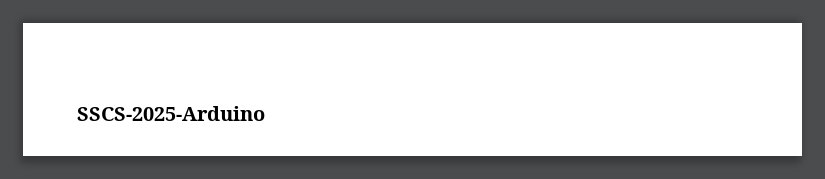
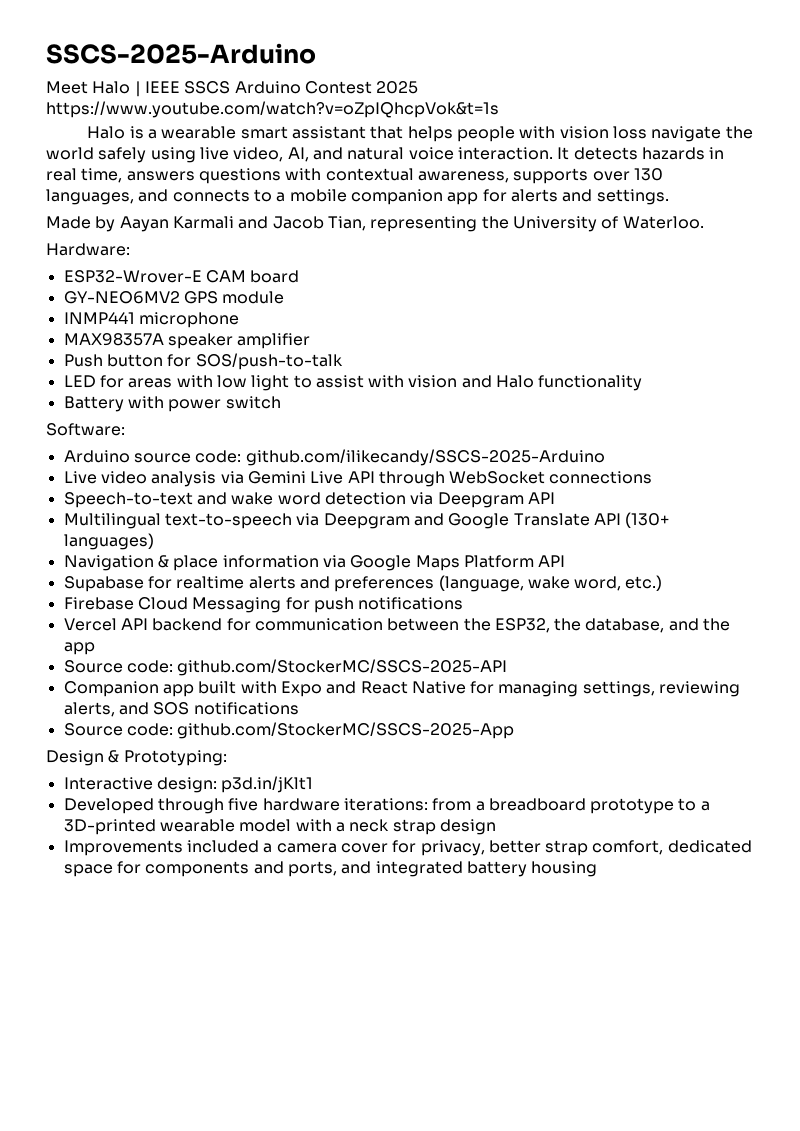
+ Meet Halo | IEEE SSCS Arduino Contest 2025 https://www.youtube.com/watch?v=oZpIQhcpVok&t=1s
+ Halo is a wearable smart assistant that helps people with vision loss navigate the world safely using live video, AI, and natural voice interaction. It detects hazards in real time, answers questions with contextual awareness, supports over 130 languages, and connects to a mobile companion app for alerts and settings.
+ Made by Aayan Karmali and Jacob Tian, representing the University of Waterloo.
+ Hardware:
+ ESP32-Wrover-E CAM board
+ GY-NEO6MV2 GPS module
+ INMP441 microphone
+ MAX98357A speaker amplifier
+ Push button for SOS/push-to-talk
+ LED for areas with low light to assist with vision and Halo functionality
+ Battery with power switch
+ Software:
+ Arduino source code: github.com/ilikecandy/SSCS-2025-Arduino
+ Live video analysis via Gemini Live API through WebSocket connections
+ Speech-to-text and wake word detection via Deepgram API
+ Multilingual text-to-speech via Deepgram and Google Translate API (130+ languages)
+ Navigation & place information via Google Maps Platform API
+ Supabase for realtime alerts and preferences (language, wake word, etc.)
+ Firebase Cloud Messaging for push notifications
+ Vercel API backend for communication between the ESP32, the database, and the app
+ Source code: github.com/StockerMC/SSCS-2025-API
+ Companion app built with Expo and React Native for managing settings, reviewing alerts, and SOS notifications
+ Source code: github.com/StockerMC/SSCS-2025-App
+ Design & Prototyping:
+ Interactive design: p3d.in/jKlt1
+ Developed through five hardware iterations: from a breadboard prototype to a 3D-printed wearable model with a neck strap design
+ Improvements included a camera cover for privacy, better strap comfort, dedicated space for components and ports, and integrated battery housing

